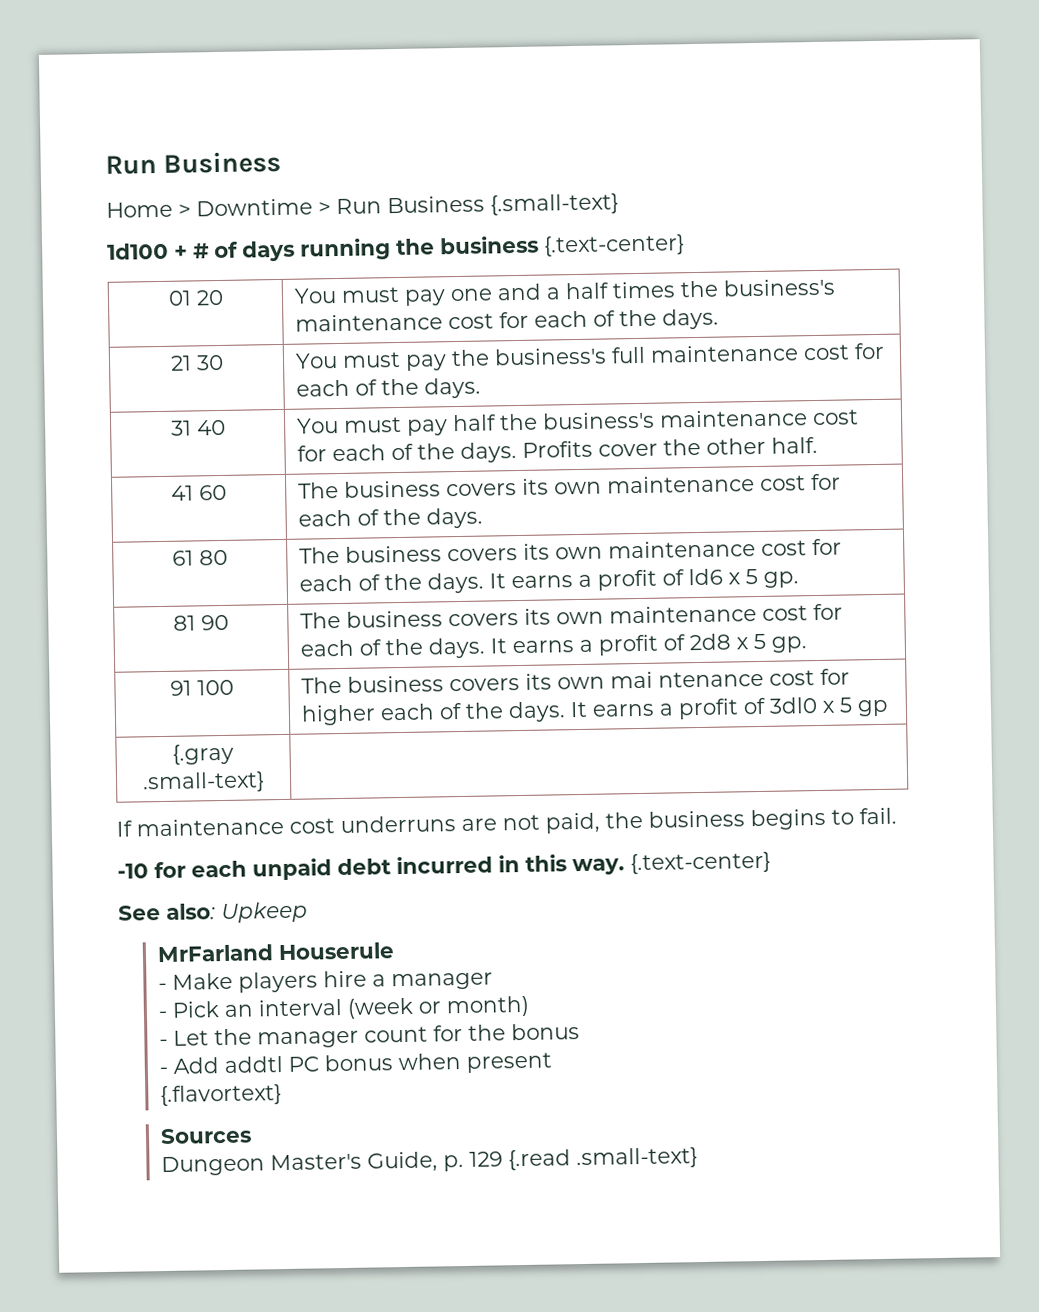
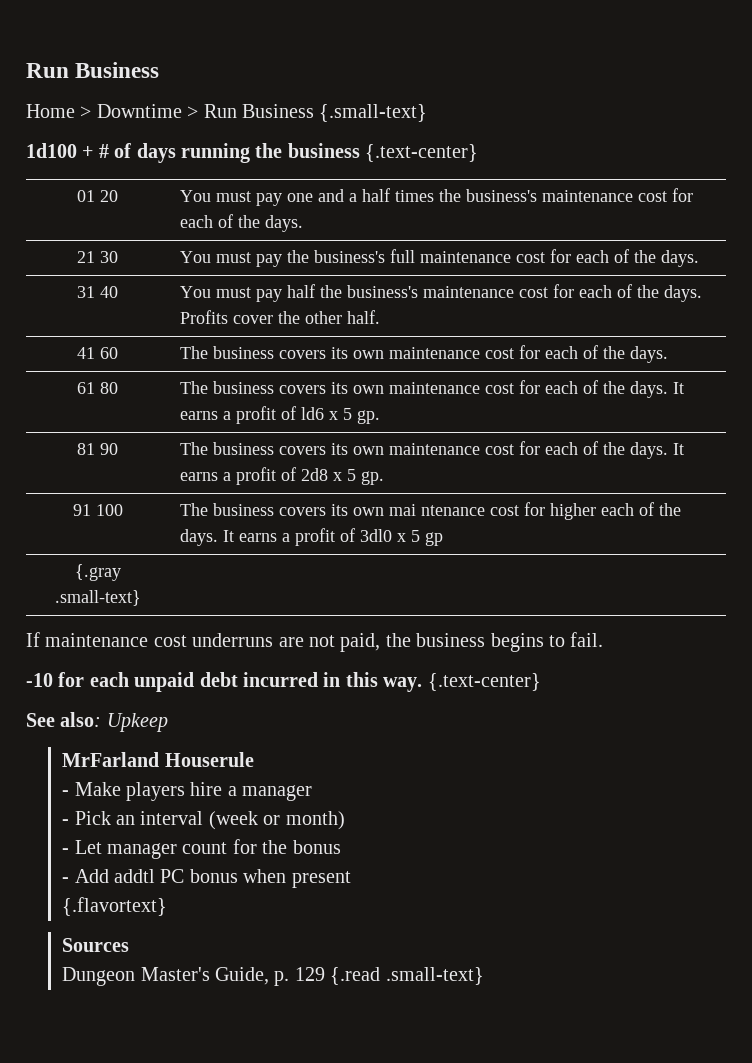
- - Let the manager count for the bonus
+ - Let manager count for the bonus

